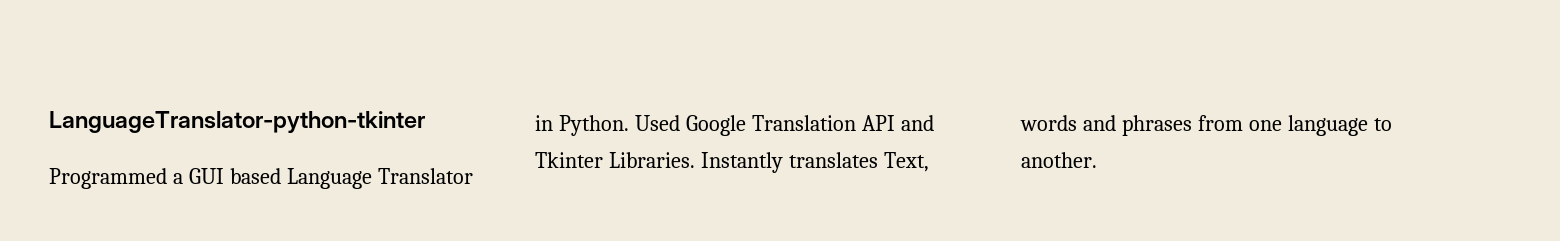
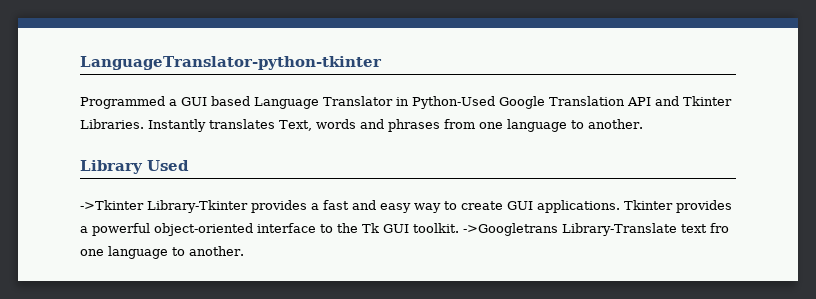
- Programmed a GUI based Language Translator in Python. Used Google Translation API and Tkinter Libraries.
+ Programmed a GUI based Language Translator in Python-Used Google Translation API and Tkinter Libraries.
+ Library Used
+ ->Tkinter Library-Tkinter provides a fast and easy way to create GUI applications. Tkinter provides a powerful object-oriented interface to the Tk GUI toolkit. ->Googletrans Library-Translate text fro one language to another.

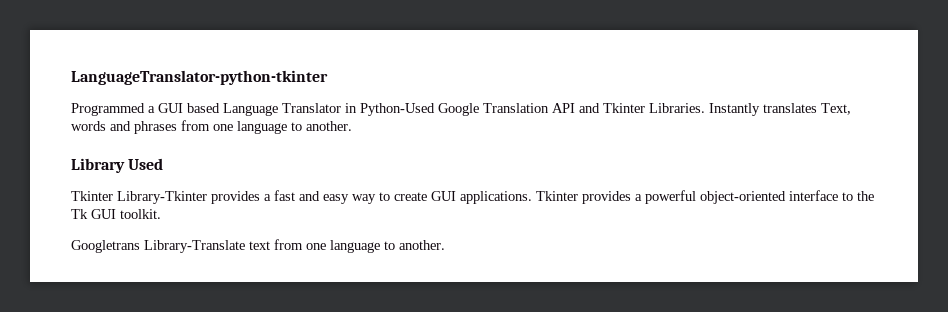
- ->Tkinter Library-Tkinter provides a fast and easy way to create GUI applications.
+ Tkinter Library-Tkinter provides a fast and easy way to create GUI applications.
- Tkinter provides a powerful object-oriented interface to the Tk GUI toolkit. ->Googletrans Library-Translate text fro one language to another.
+ Tkinter provides a powerful object-oriented interface to the Tk GUI toolkit.
+ Googletrans Library-Translate text from one language to another.

